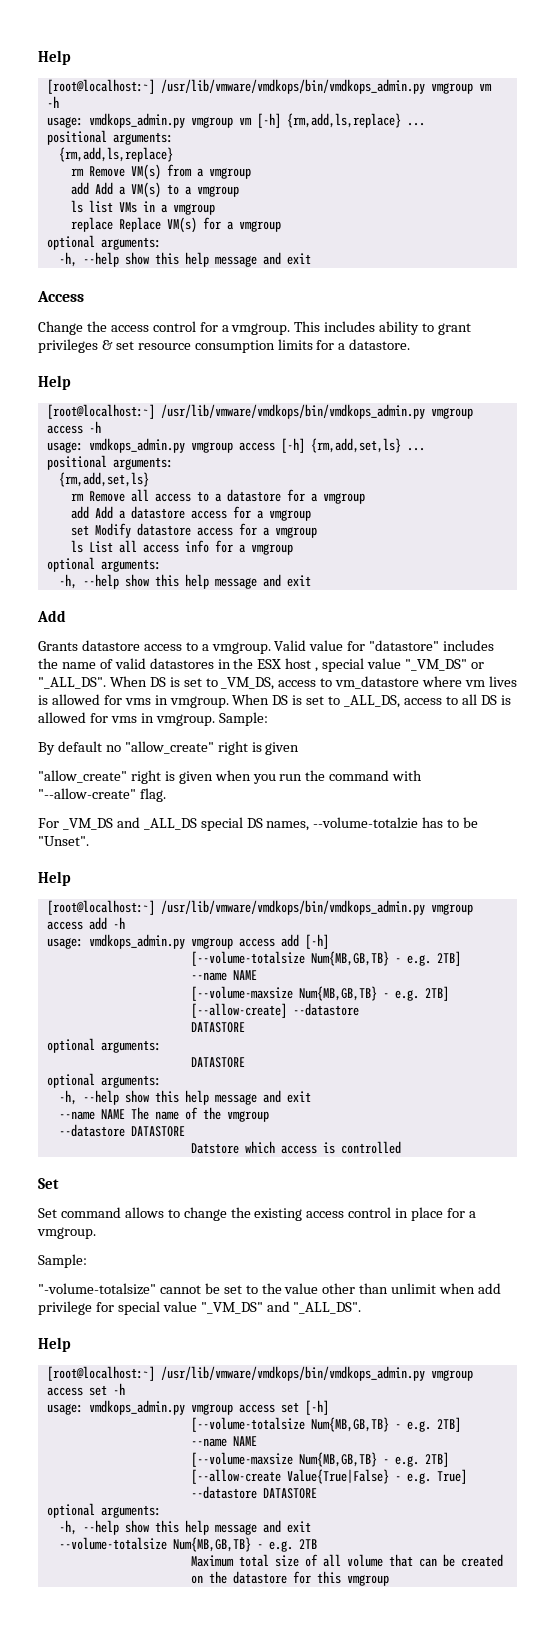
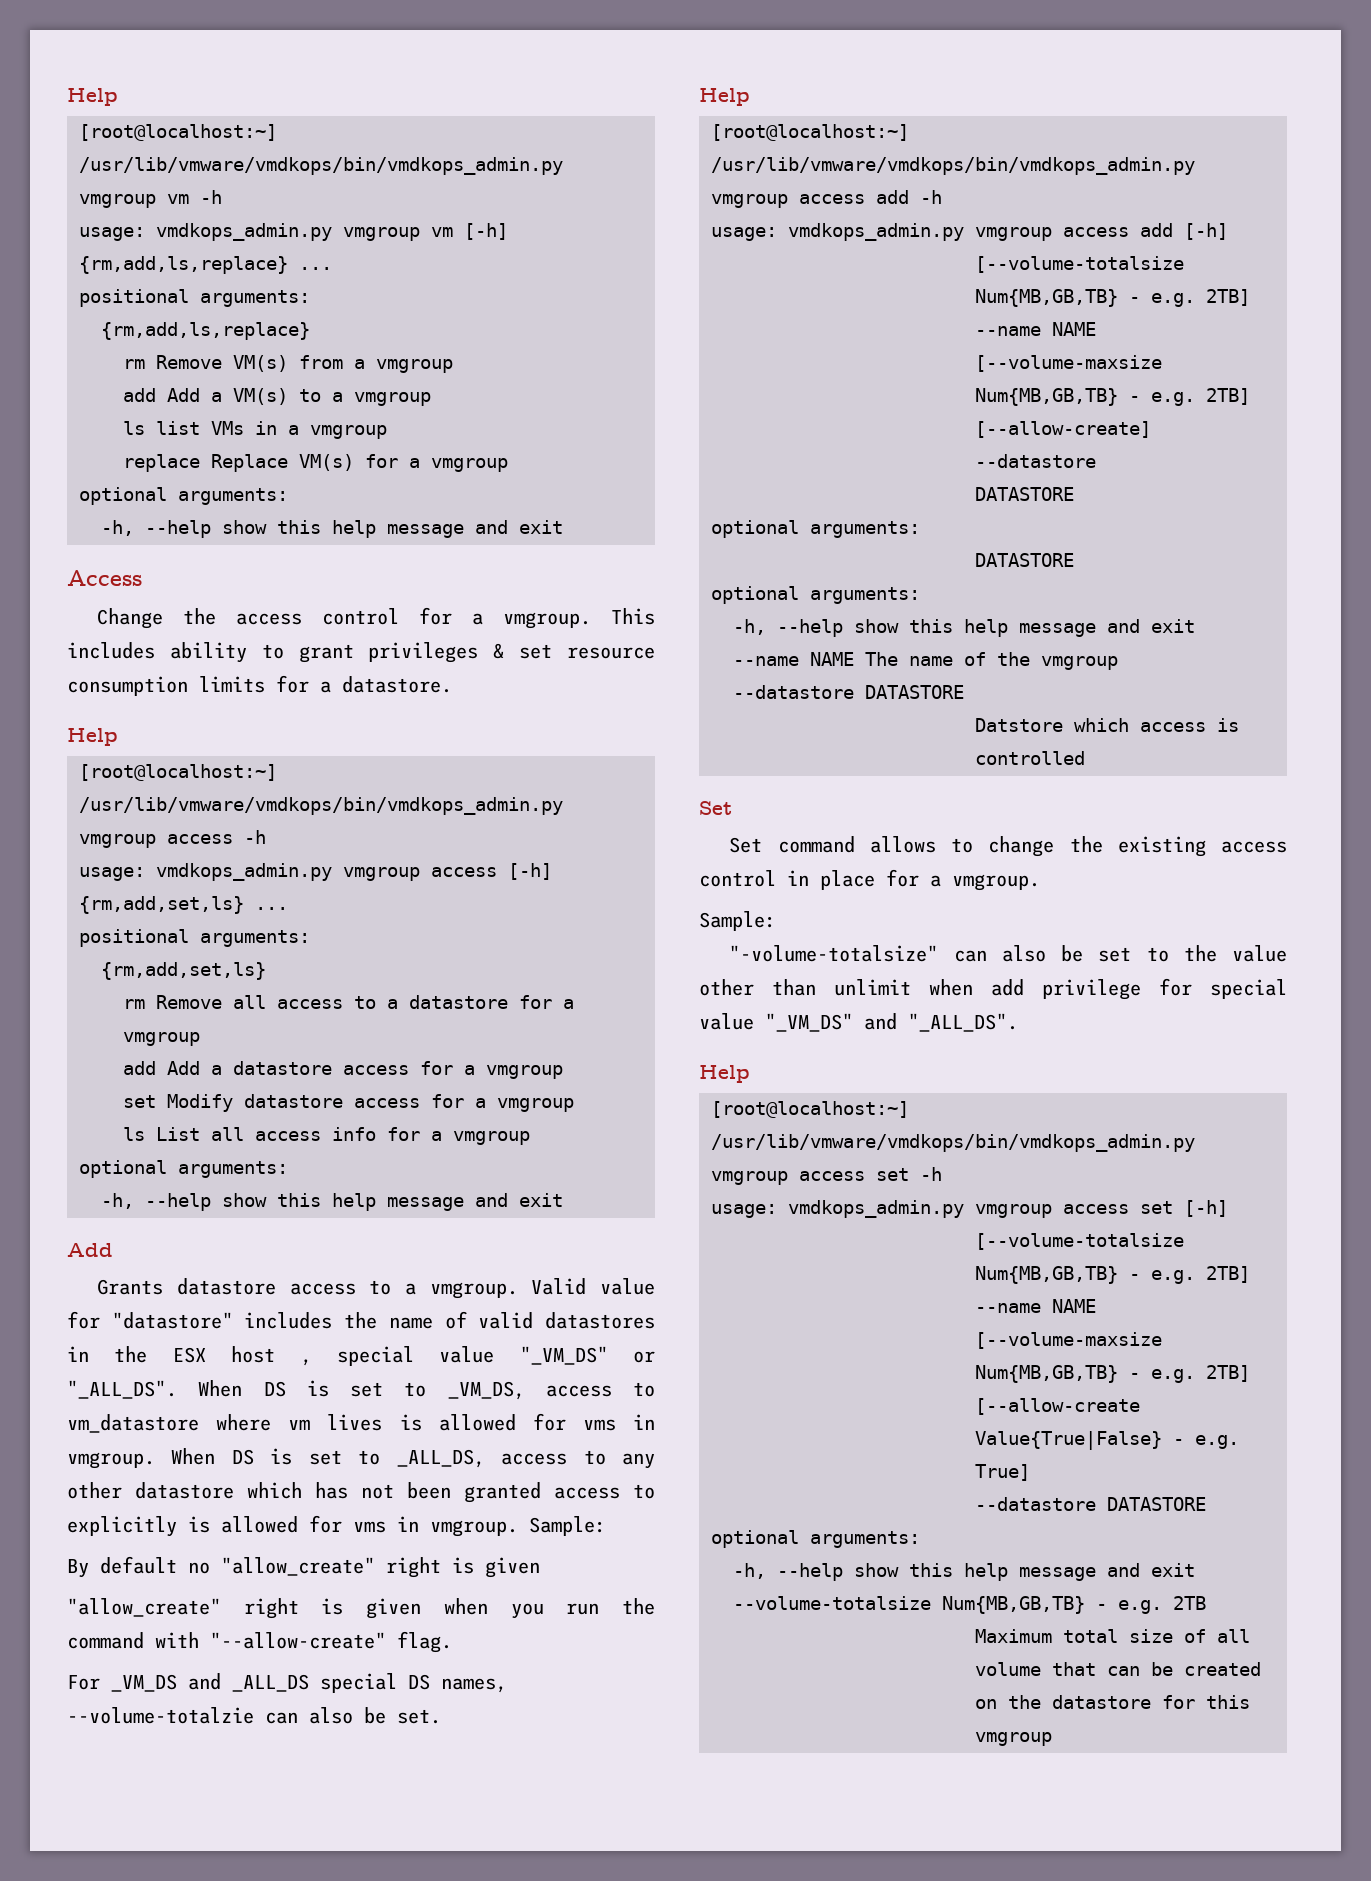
- When DS is set to _ALL_DS, access to all DS is allowed for vms in vmgroup.
+ When DS is set to _ALL_DS, access to any other datastore which has not been granted access to explicitly is allowed for vms in vmgroup.
- For _VM_DS and _ALL_DS special DS names, --volume-totalzie has to be "Unset".
+ For _VM_DS and _ALL_DS special DS names, --volume-totalzie can also be set.
- "-volume-totalsize" cannot be set to the value other than unlimit when add privilege for special value "_VM_DS" and "_ALL_DS".
+ "-volume-totalsize" can also be set to the value other than unlimit when add privilege for special value "_VM_DS" and "_ALL_DS".

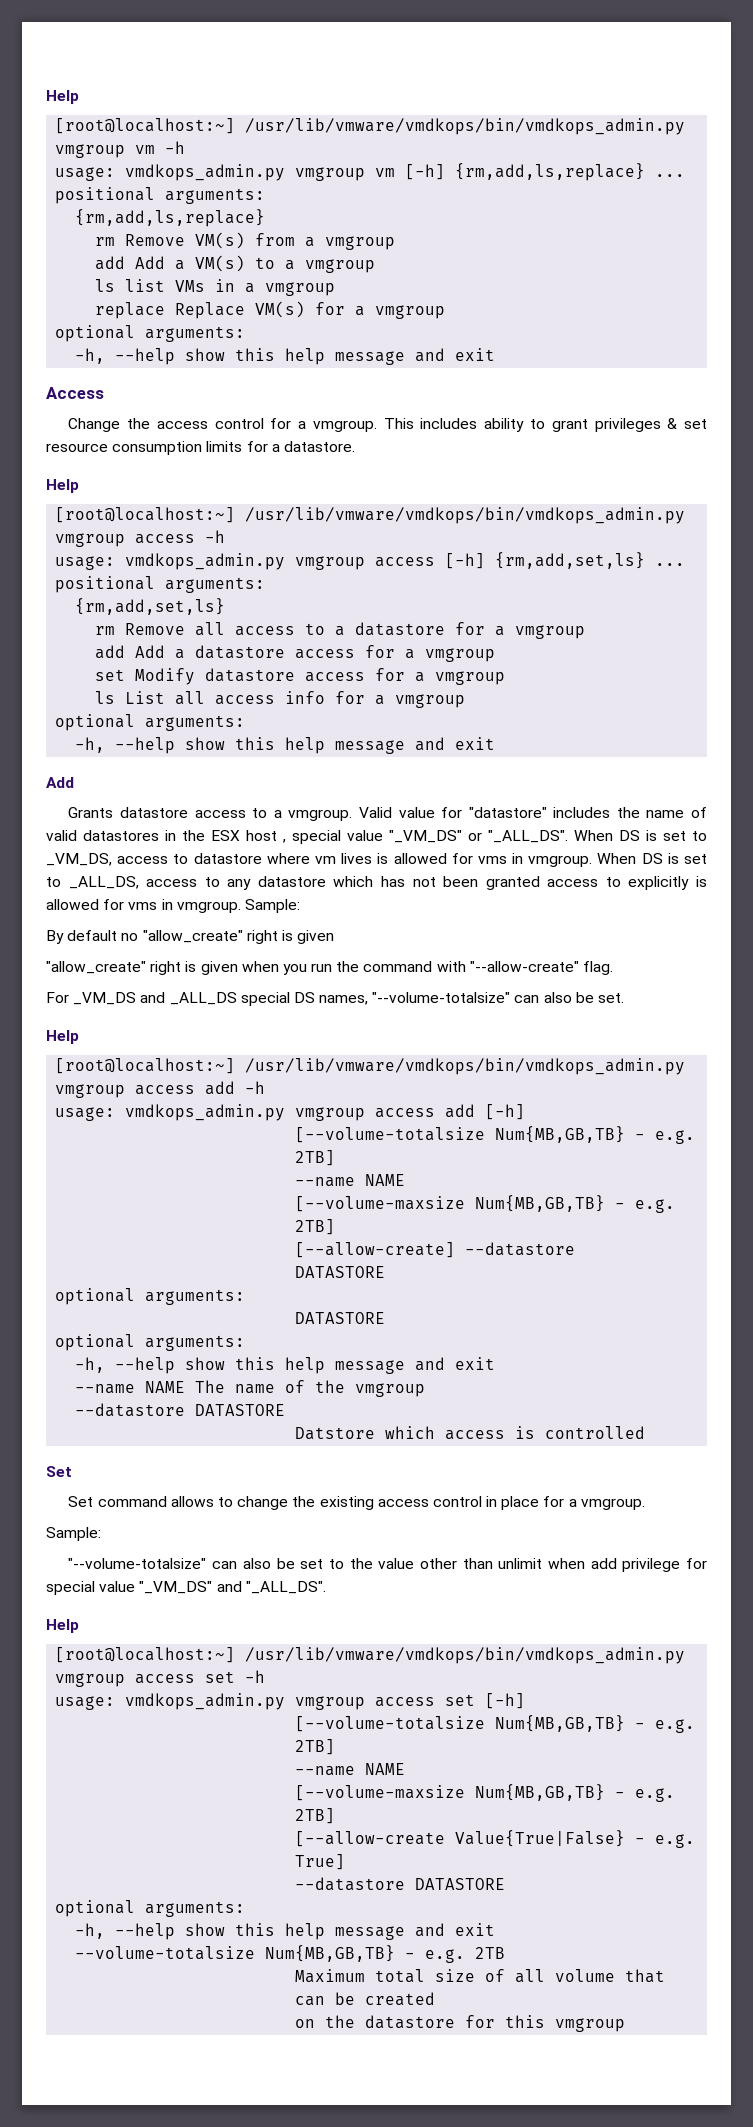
- When DS is set to _VM_DS, access to vm_datastore where vm lives is allowed for vms in vmgroup.
+ When DS is set to _VM_DS, access to datastore where vm lives is allowed for vms in vmgroup.
- When DS is set to _ALL_DS, access to any other datastore which has not been granted access to explicitly is allowed for vms in vmgroup.
+ When DS is set to _ALL_DS, access to any datastore which has not been granted access to explicitly is allowed for vms in vmgroup.
- For _VM_DS and _ALL_DS special DS names, --volume-totalzie can also be set.
+ For _VM_DS and _ALL_DS special DS names, "--volume-totalsize" can also be set.
- "-volume-totalsize" can also be set to the value other than unlimit when add privilege for special value "_VM_DS" and "_ALL_DS".
+ "--volume-totalsize" can also be set to the value other than unlimit when add privilege for special value "_VM_DS" and "_ALL_DS".

